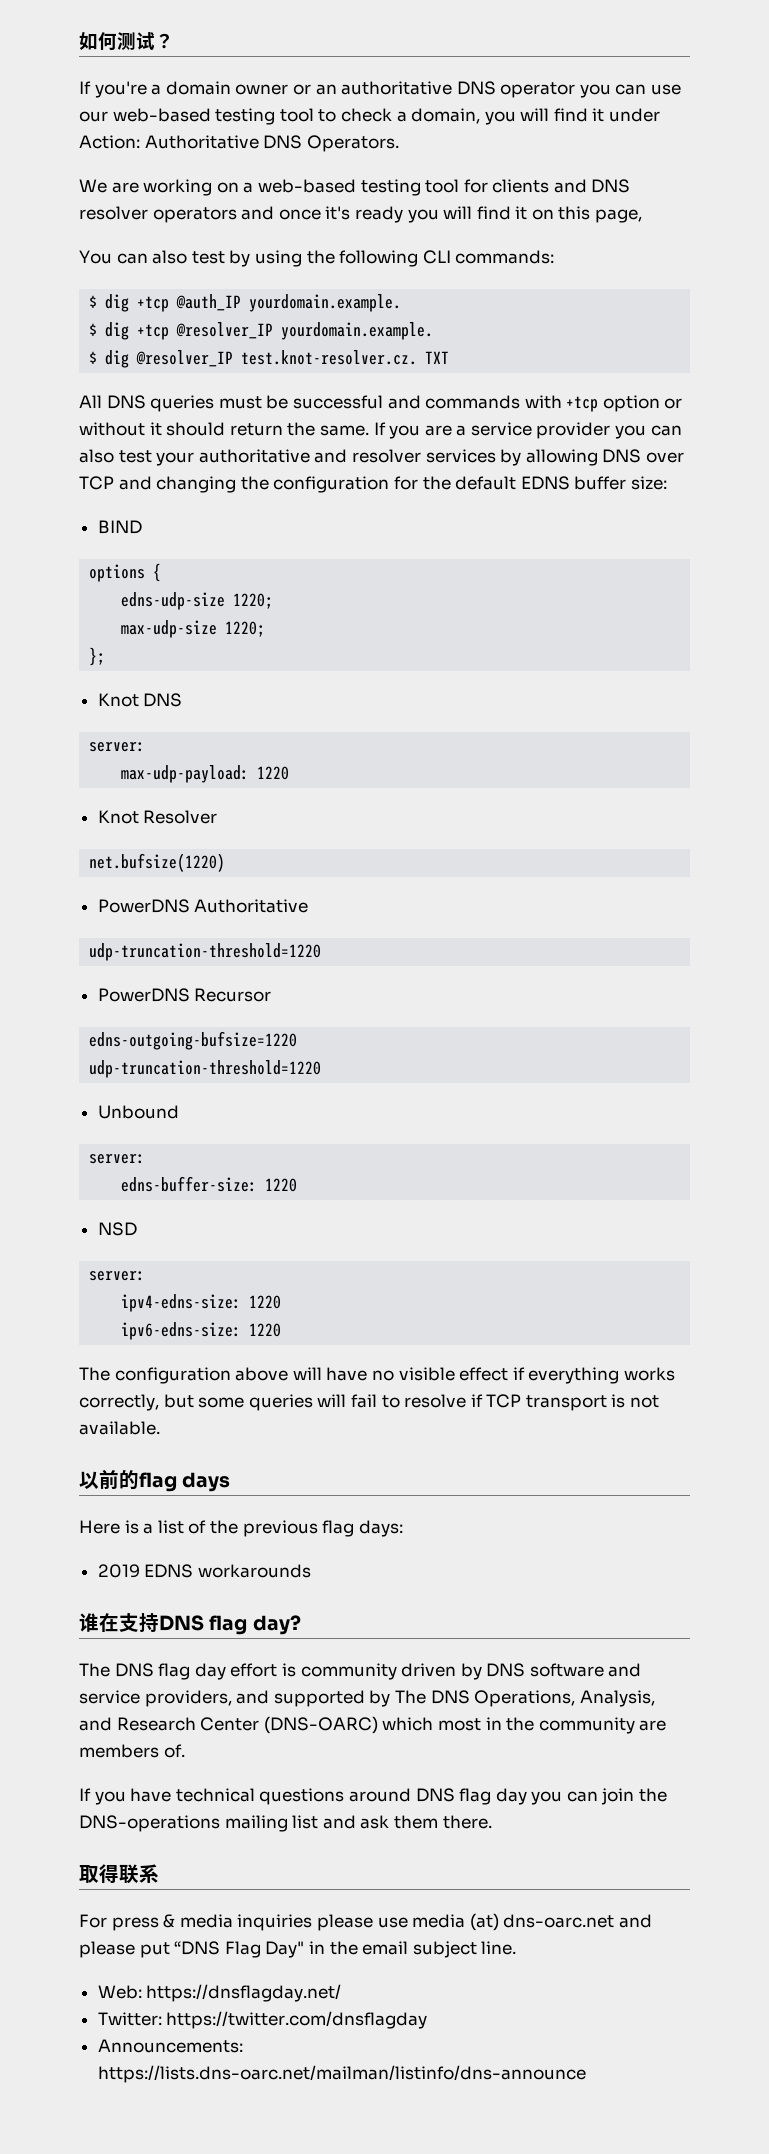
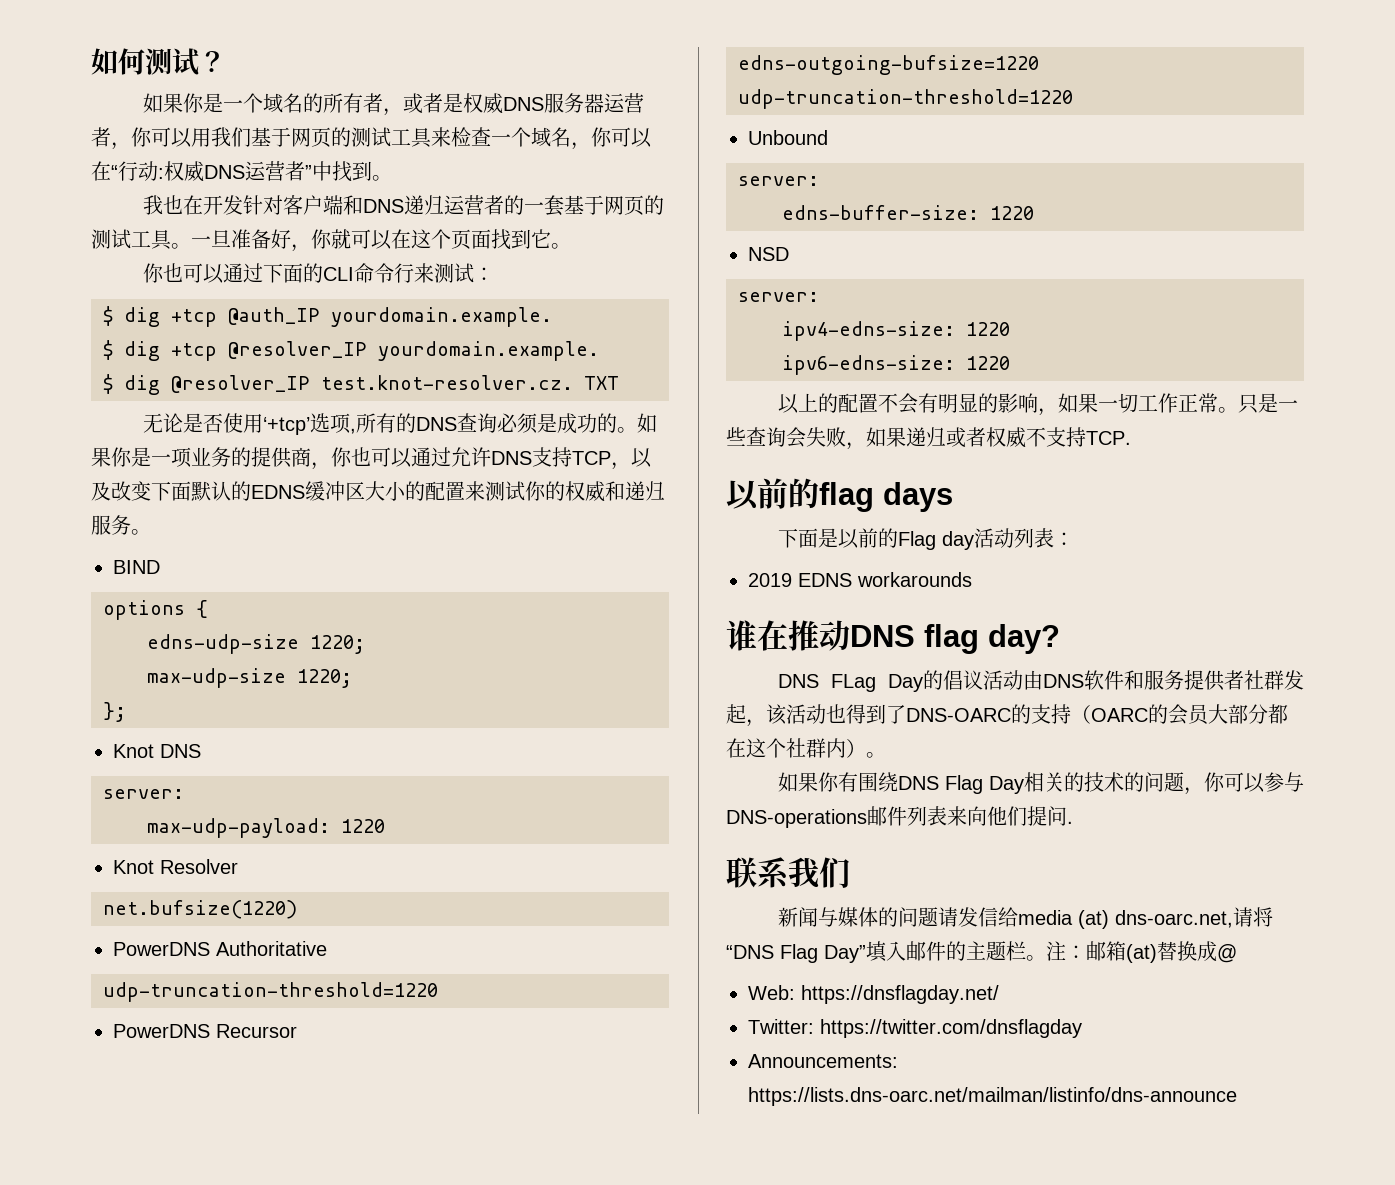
- If you're a domain owner or an authoritative DNS operator you can use our web-based testing tool to check a domain, you will find it under Action: Authoritative DNS Operators.
- We are working on a web-based testing tool for clients and DNS resolver operators and once it's ready you will find it on this page,
- You can also test by using the following CLI commands:
+ 如果你是一个域名的所有者，或者是权威DNS服务器运营者，你可以用我们基于网页的测试工具来检查一个域名，你可以在“行动:权威DNS运营者”中找到。
+ 我也在开发针对客户端和DNS递归运营者的一套基于网页的测试工具。一旦准备好，你就可以在这个页面找到它。
+ 你也可以通过下面的CLI命令行来测试：
- All DNS queries must be successful and commands with +tcp option or without it should return the same. If you are a service provider you can also test your authoritative and resolver services by allowing DNS over TCP and changing the configuration for the default EDNS buffer size:
+ 无论是否使用‘+tcp’选项,所有的DNS查询必须是成功的。如果你是一项业务的提供商，你也可以通过允许DNS支持TCP，以及改变下面默认的EDNS缓冲区大小的配置来测试你的权威和递归服务。
- The configuration above will have no visible effect if everything works correctly, but some queries will fail to resolve if TCP transport is not available.
+ 以上的配置不会有明显的影响，如果一切工作正常。只是一些查询会失败，如果递归或者权威不支持TCP.
  以前的flag days
- Here is a list of the previous flag days:
+ 下面是以前的Flag day活动列表：
- 谁在支持DNS flag day?
+ 谁在推动DNS flag day?
- The DNS flag day effort is community driven by DNS software and service providers, and supported by The DNS Operations, Analysis, and Research Center (DNS-OARC) which most in the community are members of.
- If you have technical questions around DNS flag day you can join the DNS-operations mailing list and ask them there.
- 取得联系
- For press & media inquiries please use media (at) dns-oarc.net and please put “DNS Flag Day" in the email subject line.
+ DNS FLag Day的倡议活动由DNS软件和服务提供者社群发起，该活动也得到了DNS-OARC的支持（OARC的会员大部分都在这个社群内）。
+ 如果你有围绕DNS Flag Day相关的技术的问题，你可以参与DNS-operations邮件列表来向他们提问.
+ 联系我们
+ 新闻与媒体的问题请发信给media (at) dns-oarc.net,请将“DNS Flag Day”填入邮件的主题栏。注：邮箱(at)替换成@

